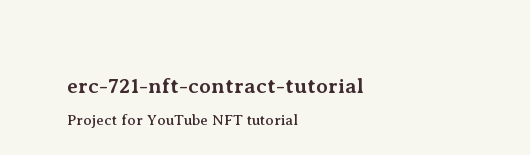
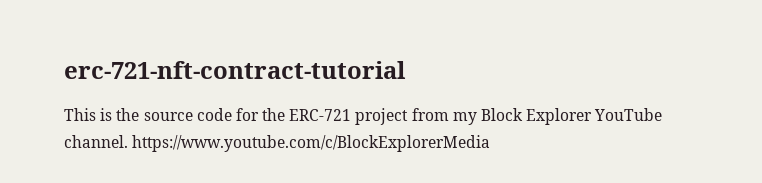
- Project for YouTube NFT tutorial
+ This is the source code for the ERC-721 project from my Block Explorer YouTube channel. https://www.youtube.com/c/BlockExplorerMedia

